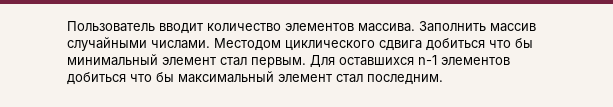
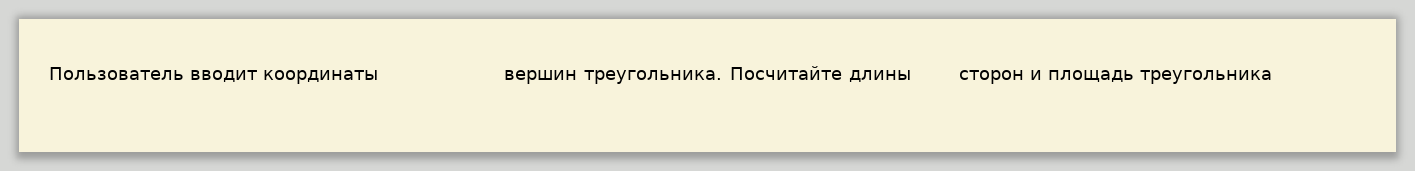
- Пользователь вводит количество элементов массива. Заполнить массив случайными числами. Местодом циклического сдвига добиться что бы минимальный элемент стал первым. Для оставшихся n-1 элементов добиться что бы максимальный элемент стал последним.
+ Пользователь вводит координаты вершин треугольника. Посчитайте длины сторон и площадь треугольника

